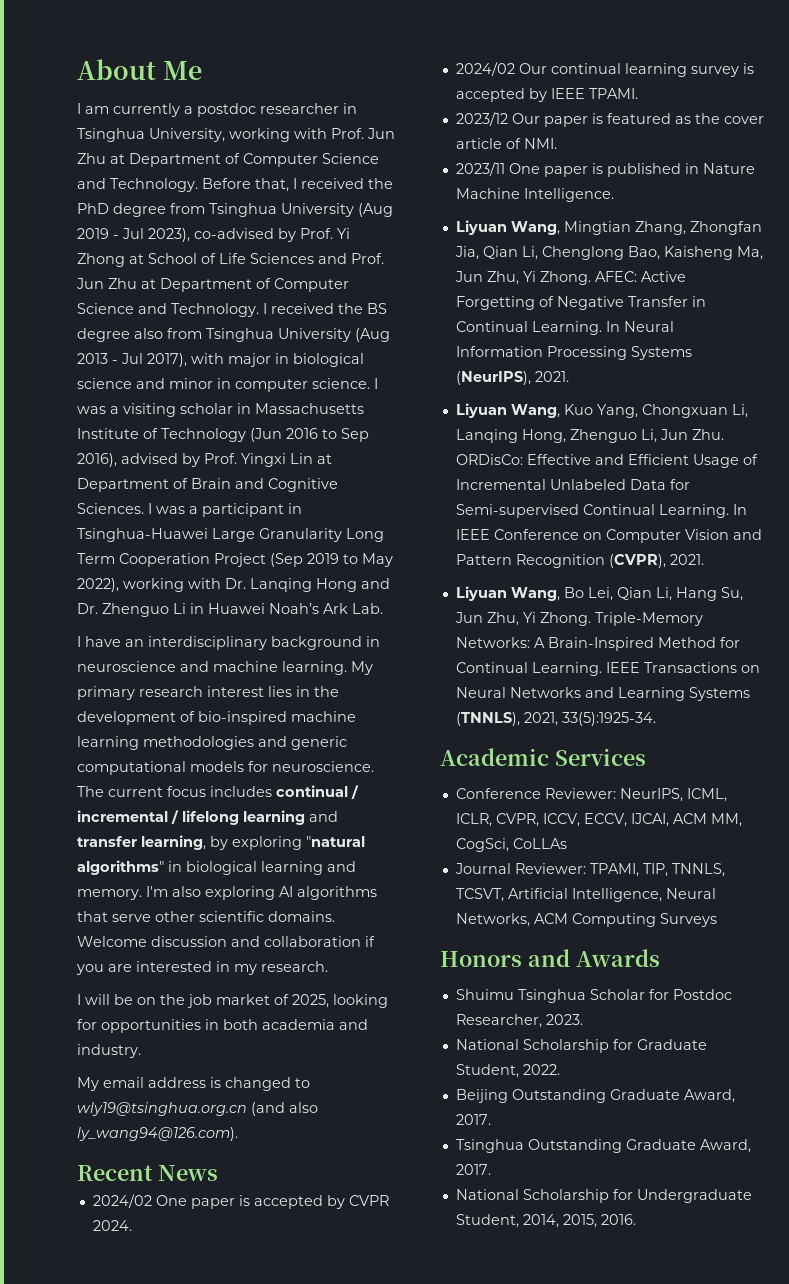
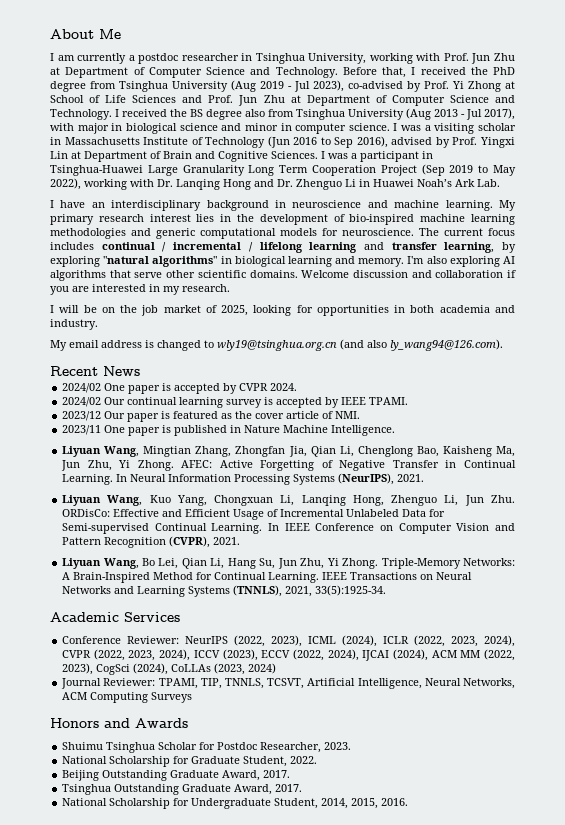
- Conference Reviewer: NeurIPS, ICML, ICLR, CVPR, ICCV, ECCV, IJCAI, ACM MM, CogSci, CoLLAs
+ Conference Reviewer: NeurIPS (2022, 2023), ICML (2024), ICLR (2022, 2023, 2024), CVPR (2022, 2023, 2024), ICCV (2023), ECCV (2022, 2024), IJCAI (2024), ACM MM (2022, 2023), CogSci (2024), CoLLAs (2023, 2024)

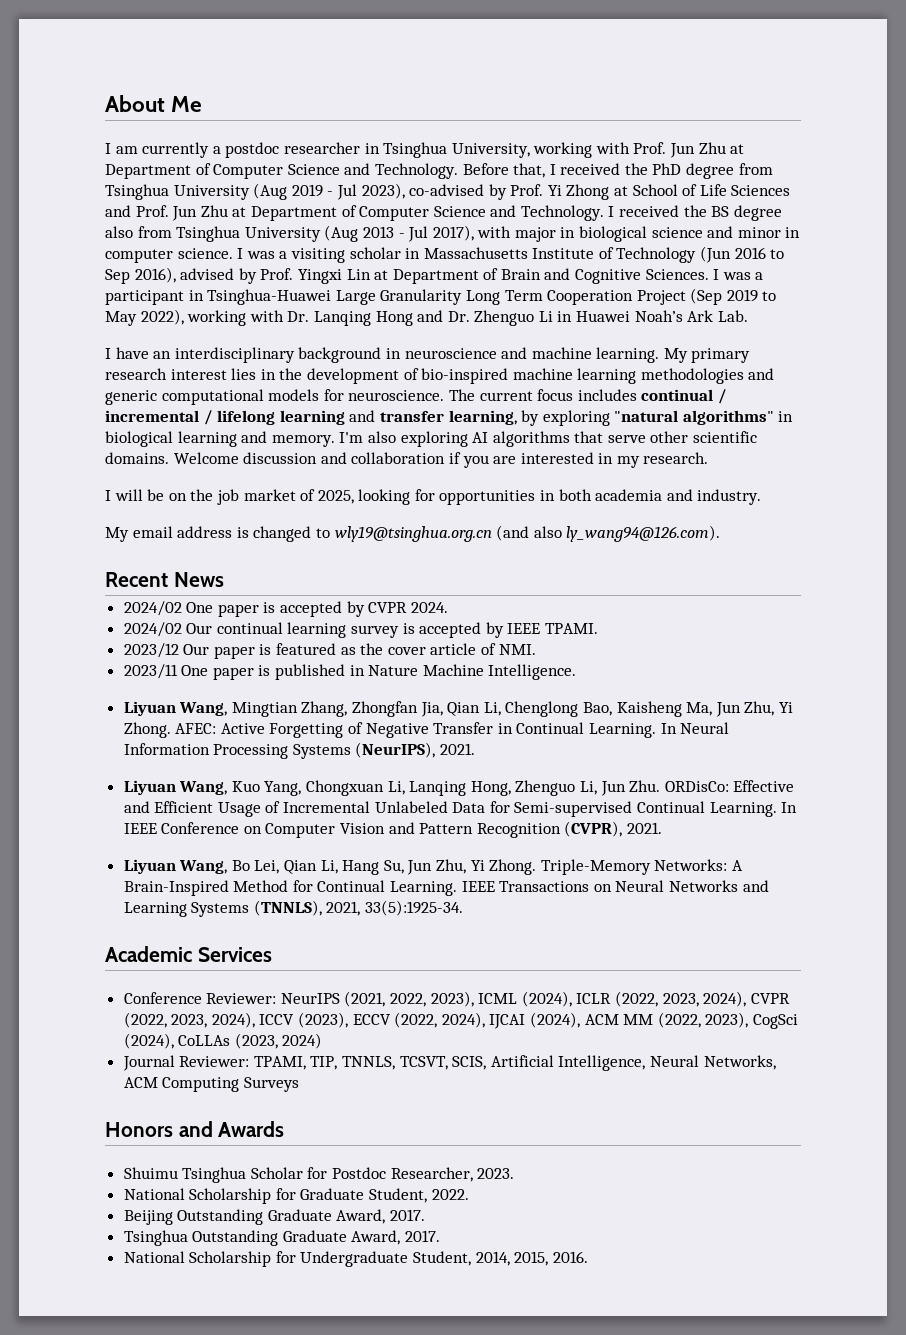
- Conference Reviewer: NeurIPS (2022, 2023), ICML (2024), ICLR (2022, 2023, 2024), CVPR (2022, 2023, 2024), ICCV (2023), ECCV (2022, 2024), IJCAI (2024), ACM MM (2022, 2023), CogSci (2024), CoLLAs (2023, 2024)
+ Conference Reviewer: NeurIPS (2021, 2022, 2023), ICML (2024), ICLR (2022, 2023, 2024), CVPR (2022, 2023, 2024), ICCV (2023), ECCV (2022, 2024), IJCAI (2024), ACM MM (2022, 2023), CogSci (2024), CoLLAs (2023, 2024)
- Journal Reviewer: TPAMI, TIP, TNNLS, TCSVT, Artificial Intelligence, Neural Networks, ACM Computing Surveys
+ Journal Reviewer: TPAMI, TIP, TNNLS, TCSVT, SCIS, Artificial Intelligence, Neural Networks, ACM Computing Surveys

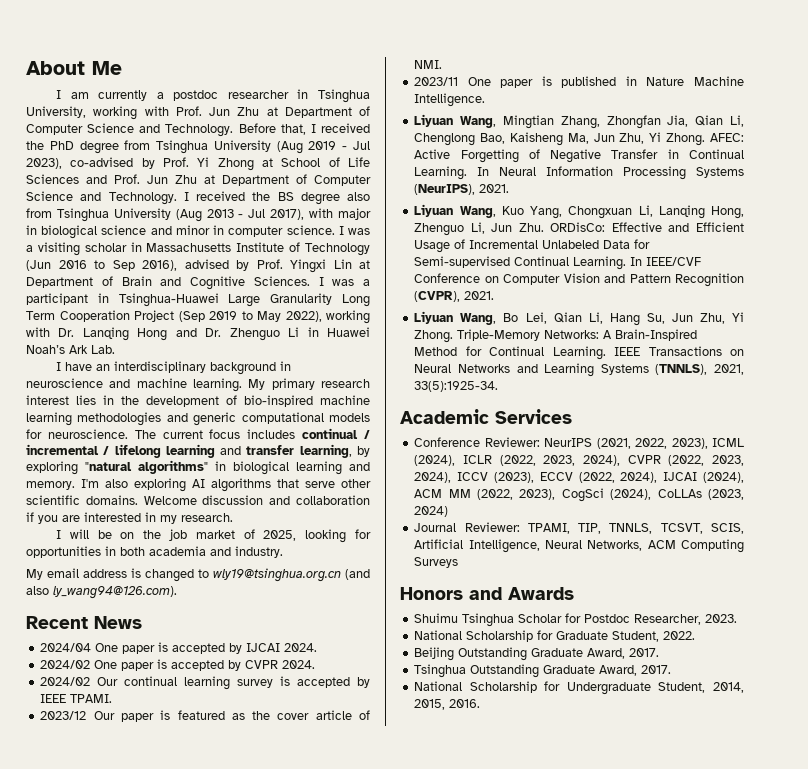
+ 2024/04 One paper is accepted by IJCAI 2024.
- In IEEE Conference on Computer Vision and Pattern Recognition (CVPR), 2021.
+ In IEEE/CVF Conference on Computer Vision and Pattern Recognition (CVPR), 2021.

